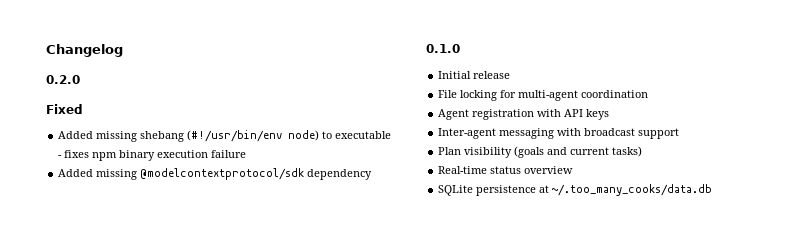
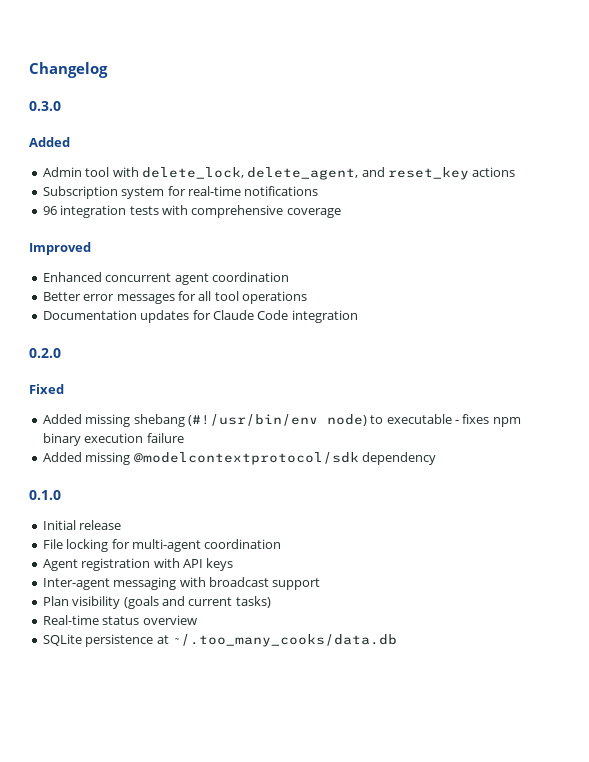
+ 0.3.0
+ Added
+ Admin tool with delete_lock, delete_agent, and reset_key actions
+ Subscription system for real-time notifications
+ 96 integration tests with comprehensive coverage
+ Improved
+ Enhanced concurrent agent coordination
+ Better error messages for all tool operations
+ Documentation updates for Claude Code integration

